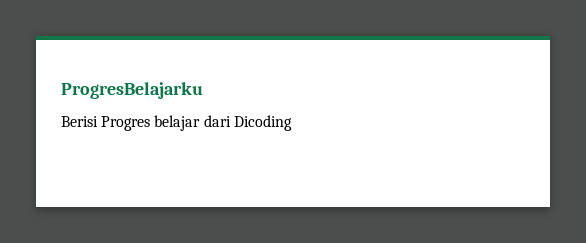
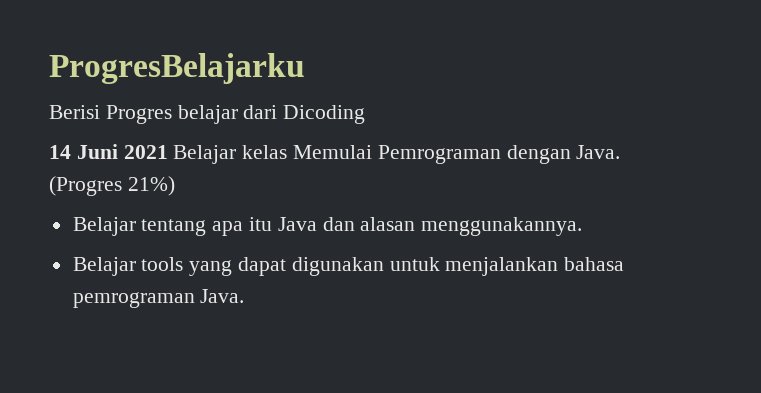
+ 14 Juni 2021 Belajar kelas Memulai Pemrograman dengan Java. (Progres 21%)
+ Belajar tentang apa itu Java dan alasan menggunakannya.
+ Belajar tools yang dapat digunakan untuk menjalankan bahasa pemrograman Java.

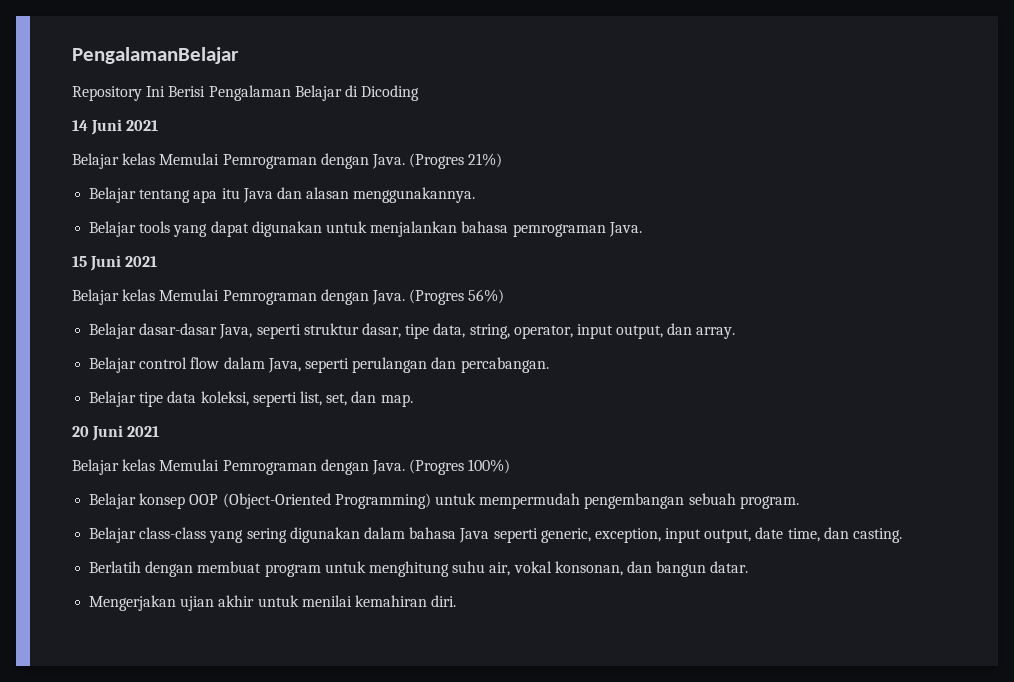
- ProgresBelajarku
- Berisi Progres belajar dari Dicoding
+ PengalamanBelajar
+ Repository Ini Berisi Pengalaman Belajar di Dicoding
- 14 Juni 2021 Belajar kelas Memulai Pemrograman dengan Java.
+ 14 Juni 2021
+ Belajar kelas Memulai Pemrograman dengan Java.
+ 15 Juni 2021
+ Belajar kelas Memulai Pemrograman dengan Java. (Progres 56%)
+ Belajar dasar-dasar Java, seperti struktur dasar, tipe data, string, operator, input output, dan array.
+ Belajar control flow dalam Java, seperti perulangan dan percabangan.
+ Belajar tipe data koleksi, seperti list, set, dan map.
+ 20 Juni 2021
+ Belajar kelas Memulai Pemrograman dengan Java. (Progres 100%)
+ Belajar konsep OOP (Object-Oriented Programming) untuk mempermudah pengembangan sebuah program.
+ Belajar class-class yang sering digunakan dalam bahasa Java seperti generic, exception, input output, date time, dan casting.
+ Berlatih dengan membuat program untuk menghitung suhu air, vokal konsonan, dan bangun datar.
+ Mengerjakan ujian akhir untuk menilai kemahiran diri.

